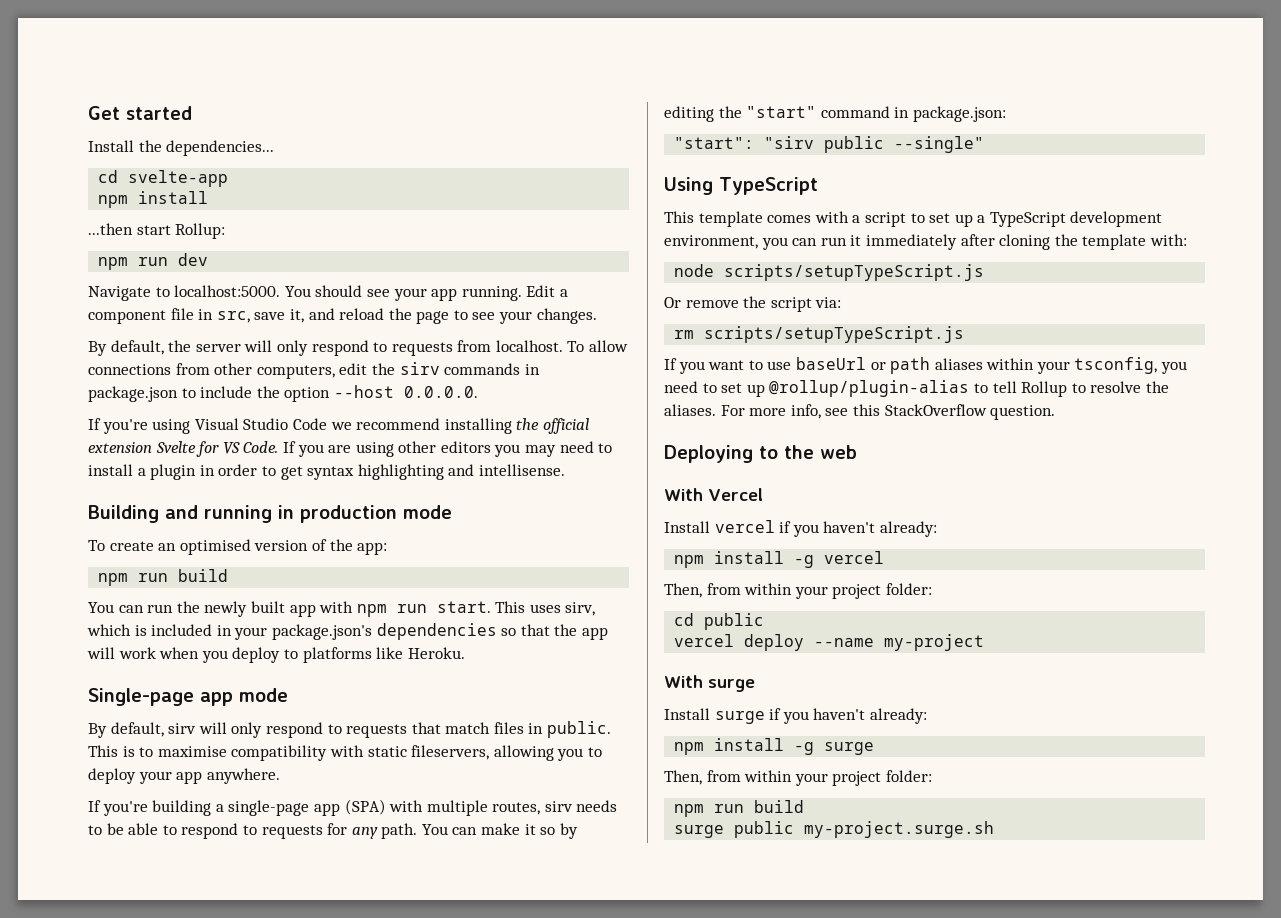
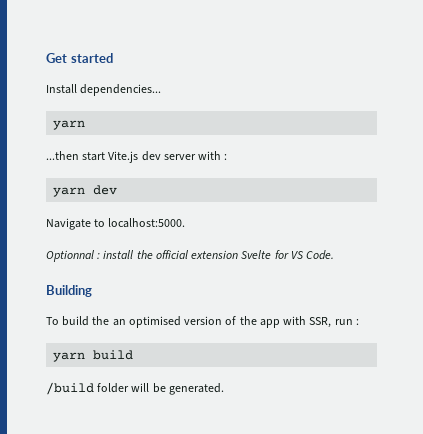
- Install the dependencies...
- cd svelte-app
- npm install
- ...then start Rollup:
- npm run dev
- Navigate to localhost:5000. You should see your app running. Edit a component file in src, save it, and reload the page to see your changes.
- By default, the server will only respond to requests from localhost. To allow connections from other computers, edit the sirv commands in package.json to include the option --host 0.0.0.0.
- If you're using Visual Studio Code we recommend installing the official extension Svelte for VS Code. If you are using other editors you may need to install a plugin in order to get syntax highlighting and intellisense.
- Building and running in production mode
- To create an optimised version of the app:
- npm run build
- You can run the newly built app with npm run start. This uses sirv, which is included in your package.json's dependencies so that the app will work when you deploy to platforms like Heroku.
- Single-page app mode
- By default, sirv will only respond to requests that match files in public. This is to maximise compatibility with static fileservers, allowing you to deploy your app anywhere.
- If you're building a single-page app (SPA) with multiple routes, sirv needs to be able to respond to requests for any path. You can make it so by editing the "start" command in package.json:
- "start": "sirv public --single"
- Using TypeScript
- This template comes with a script to set up a TypeScript development environment, you can run it immediately after cloning the template with:
- node scripts/setupTypeScript.js
- Or remove the script via:
- rm scripts/setupTypeScript.js
- If you want to use baseUrl or path aliases within your tsconfig, you need to set up @rollup/plugin-alias to tell Rollup to resolve the aliases. For more info, see this StackOverflow question.
- Deploying to the web
- With Vercel
- Install vercel if you haven't already:
- npm install -g vercel
- Then, from within your project folder:
- cd public
- vercel deploy --name my-project
- With surge
- Install surge if you haven't already:
- npm install -g surge
- Then, from within your project folder:
- npm run build
- surge public my-project.surge.sh
+ Install dependencies...
+ yarn
+ ...then start Vite.js dev server with :
+ yarn dev
+ Navigate to localhost:5000.
+ Optionnal : install the official extension Svelte for VS Code.
+ Building
+ To build the an optimised version of the app with SSR, run :
+ yarn build
+ /build folder will be generated.

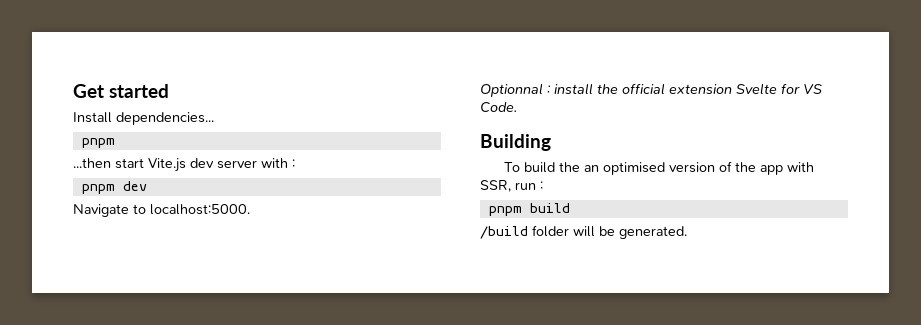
  Install dependencies...
- yarn
+ pnpm
- yarn dev
+ pnpm dev
- yarn build
+ pnpm build

